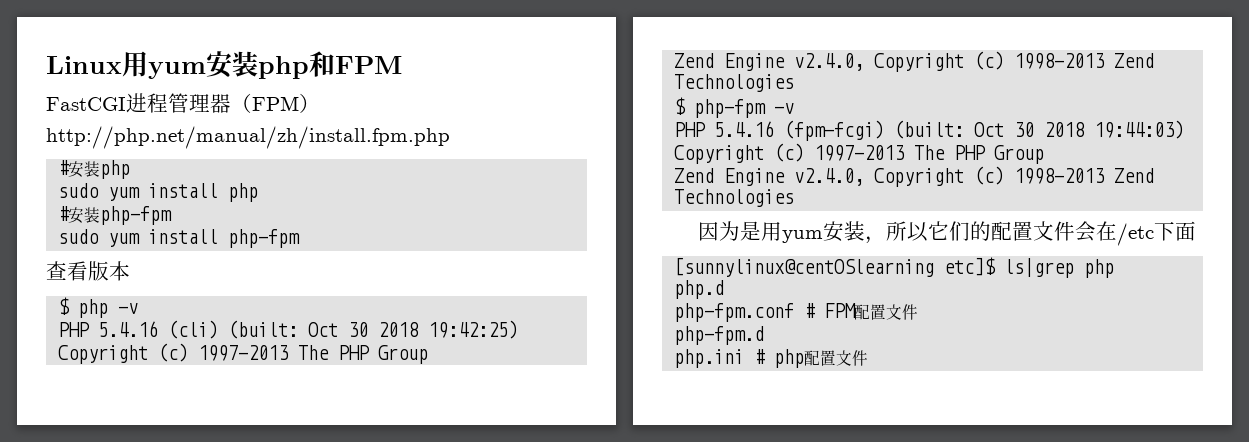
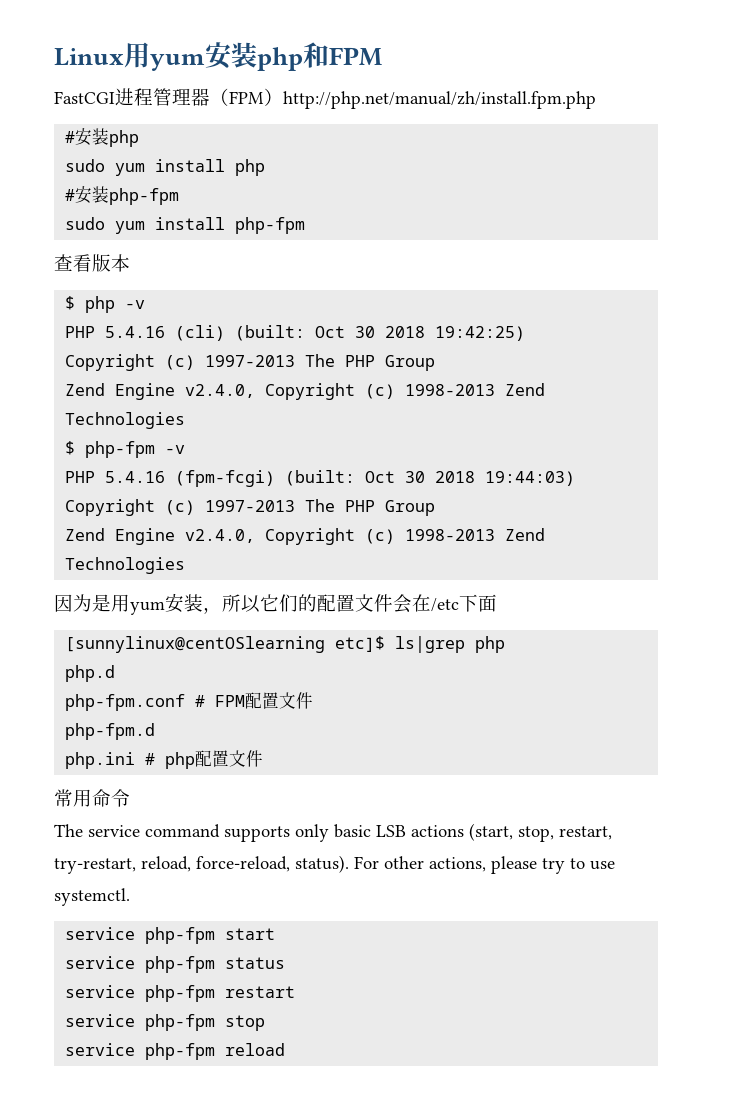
+ 常用命令
+ The service command supports only basic LSB actions (start, stop, restart, try-restart, reload, force-reload, status). For other actions, please try to use systemctl.
+ service php-fpm start
+ service php-fpm status
+ service php-fpm restart
+ service php-fpm stop
+ service php-fpm reload

